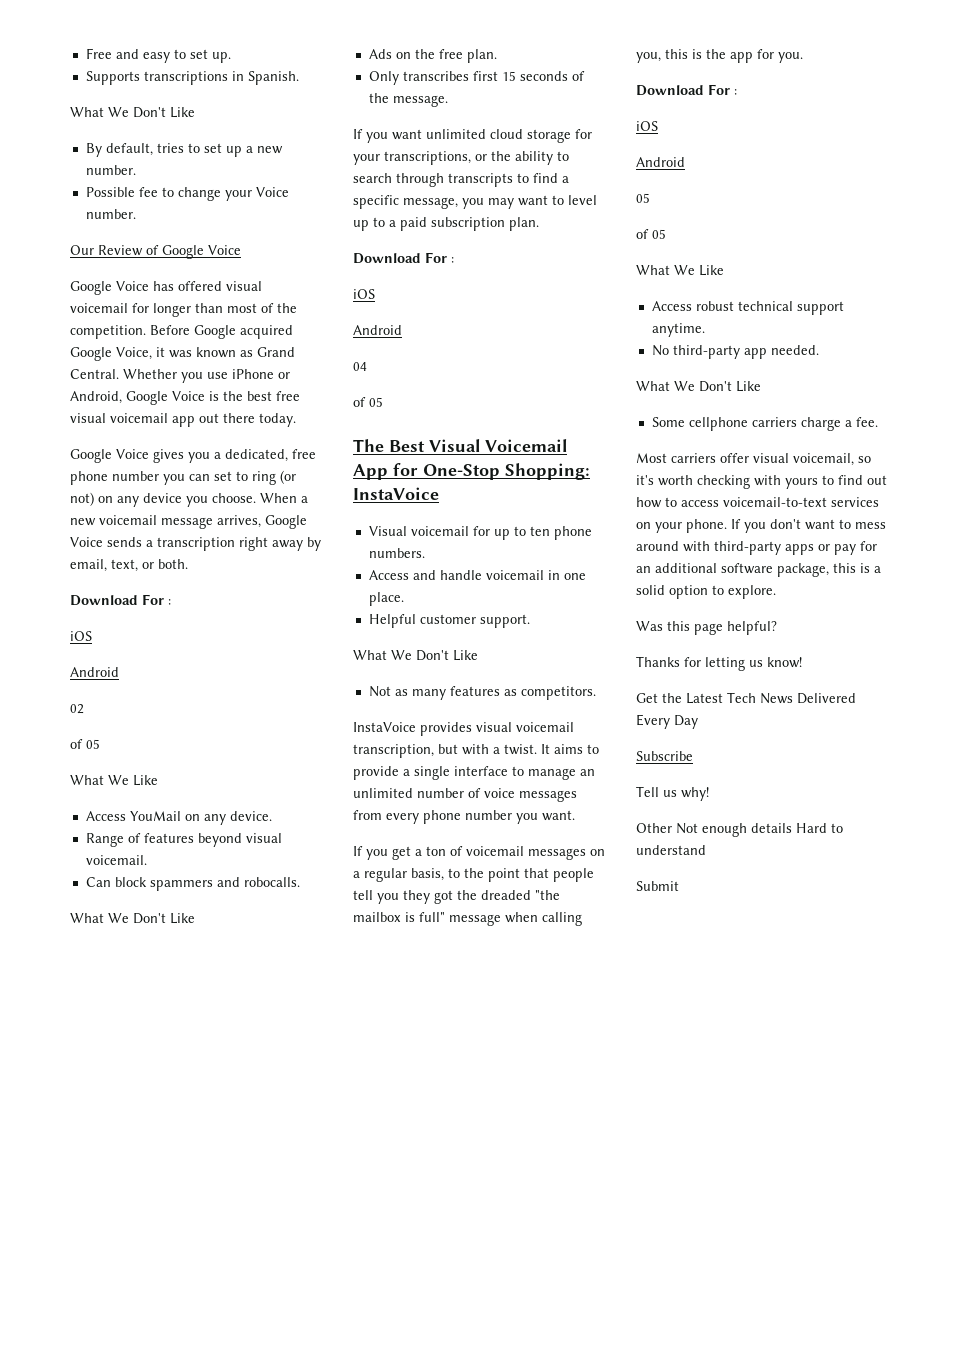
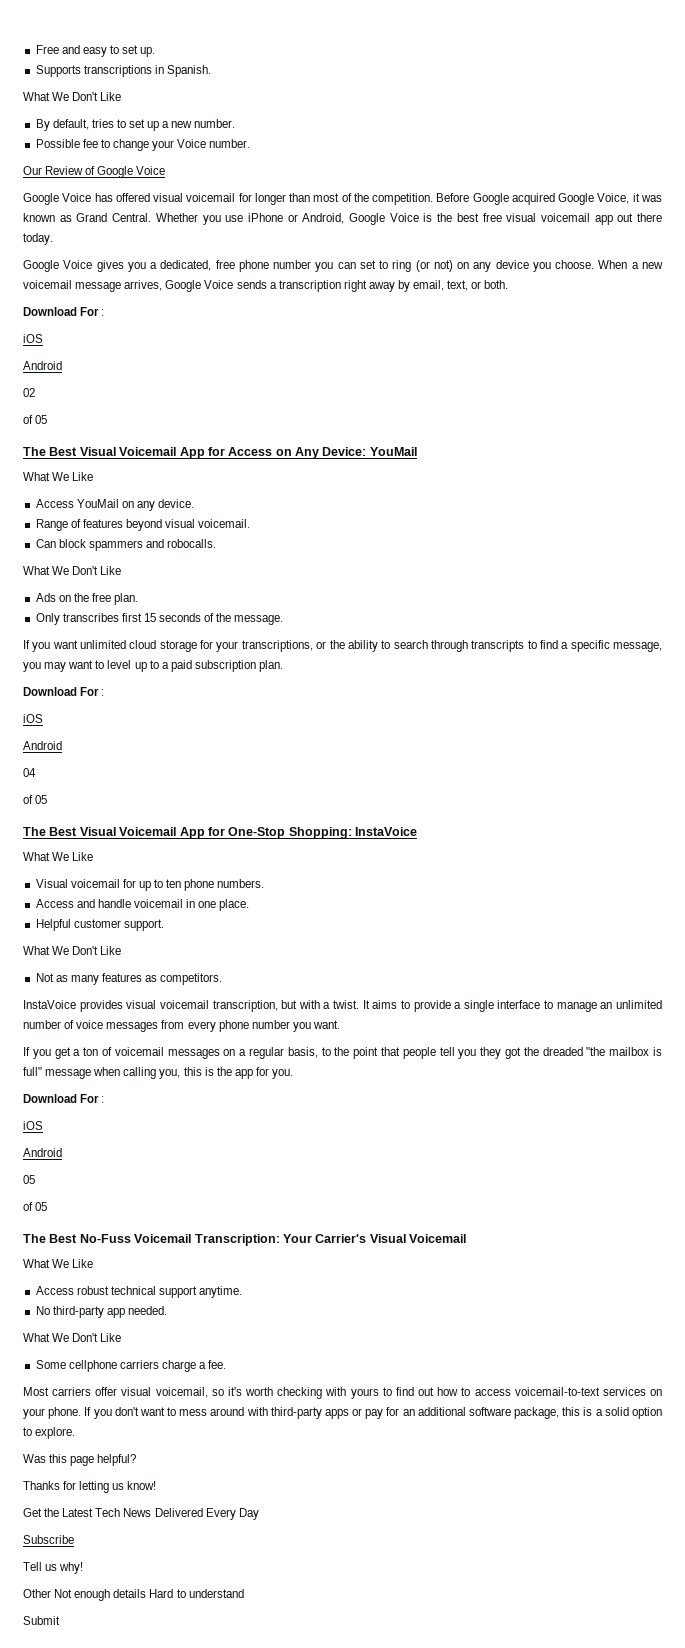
+ The Best Visual Voicemail App for Access on Any Device: YouMail
  The Best Visual Voicemail App for One-Stop Shopping: InstaVoice
+ What We Like
+ The Best No-Fuss Voicemail Transcription: Your Carrier's Visual Voicemail

